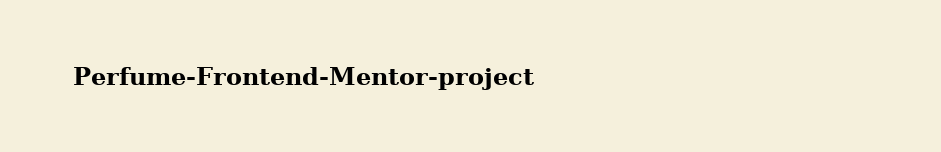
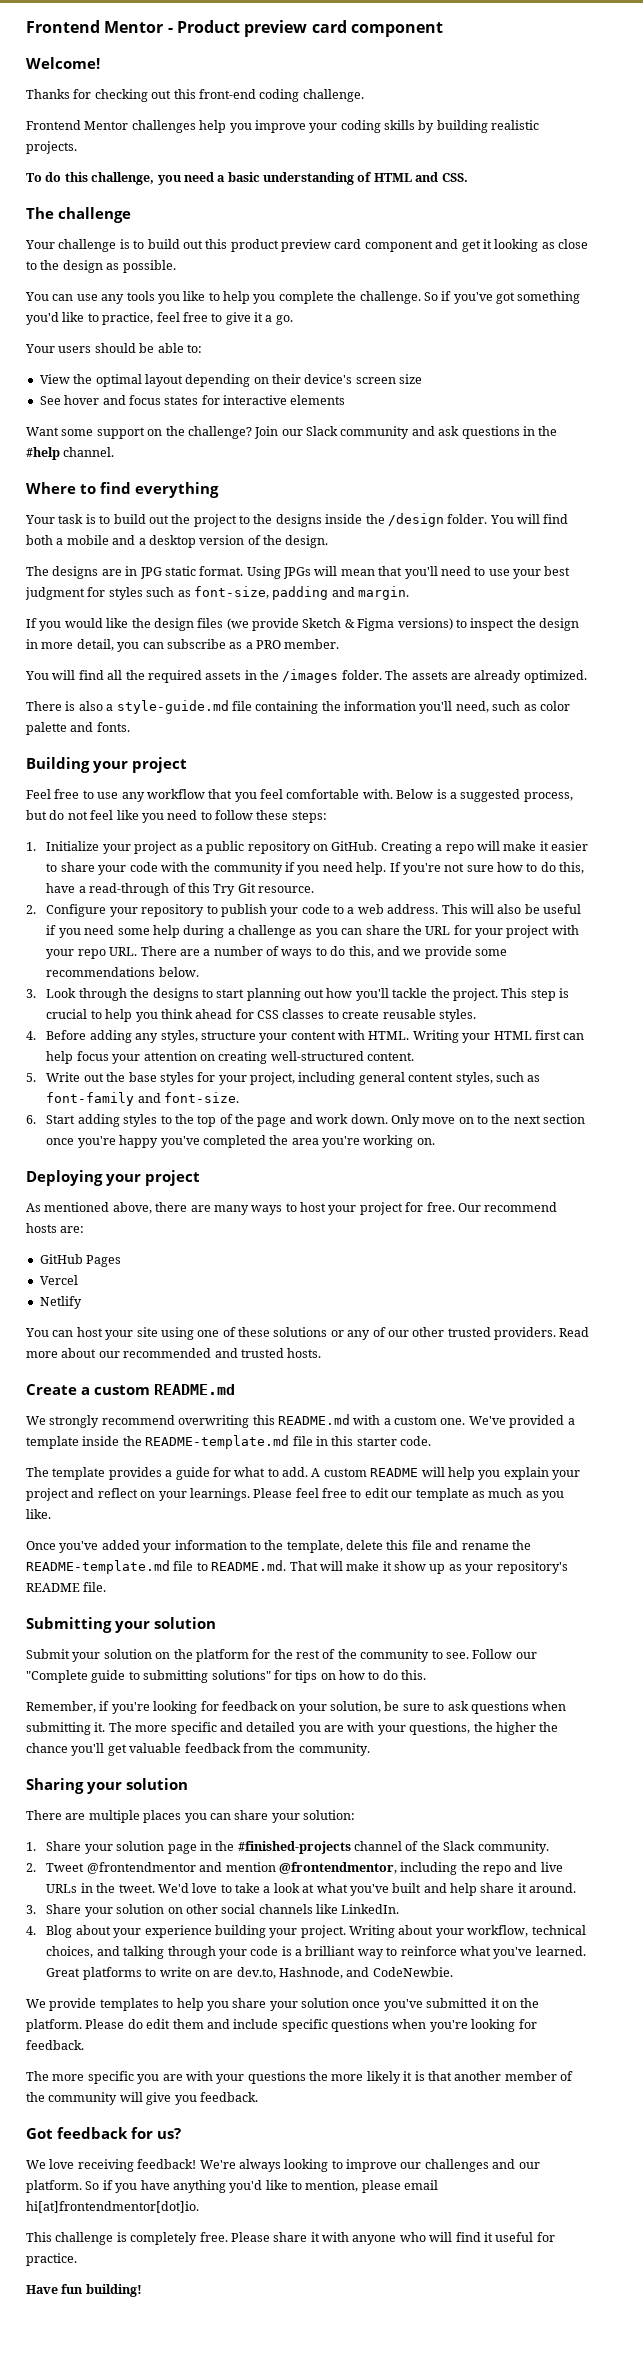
- Perfume-Frontend-Mentor-project
+ Frontend Mentor - Product preview card component
+ Welcome!
+ Thanks for checking out this front-end coding challenge.
+ Frontend Mentor challenges help you improve your coding skills by building realistic projects.
+ To do this challenge, you need a basic understanding of HTML and CSS.
+ The challenge
+ Your challenge is to build out this product preview card component and get it looking as close to the design as possible.
+ You can use any tools you like to help you complete the challenge. So if you've got something you'd like to practice, feel free to give it a go.
+ Your users should be able to:
+ View the optimal layout depending on their device's screen size
+ See hover and focus states for interactive elements
+ Want some support on the challenge? Join our Slack community and ask questions in the #help channel.
+ Where to find everything
+ Your task is to build out the project to the designs inside the /design folder. You will find both a mobile and a desktop version of the design.
+ The designs are in JPG static format. Using JPGs will mean that you'll need to use your best judgment for styles such as font-size, padding and margin.
+ If you would like the design files (we provide Sketch & Figma versions) to inspect the design in more detail, you can subscribe as a PRO member.
+ You will find all the required assets in the /images folder. The assets are already optimized.
+ There is also a style-guide.md file containing the information you'll need, such as color palette and fonts.
+ Building your project
+ Feel free to use any workflow that you feel comfortable with. Below is a suggested process, but do not feel like you need to follow these steps:
+ 1. Initialize your project as a public repository on GitHub. Creating a repo will make it easier to share your code with the community if you need help. If you're not sure how to do this, have a read-through of this Try Git resource.
+ 2. Configure your repository to publish your code to a web address. This will also be useful if you need some help during a challenge as you can share the URL for your project with your repo URL. There are a number of ways to do this, and we provide some recommendations below.
+ 3. Look through the designs to start planning out how you'll tackle the project. This step is crucial to help you think ahead for CSS classes to create reusable styles.
+ 4. Before adding any styles, structure your content with HTML. Writing your HTML first can help focus your attention on creating well-structured content.
+ 5. Write out the base styles for your project, including general content styles, such as font-family and font-size.
+ 6. Start adding styles to the top of the page and work down. Only move on to the next section once you're happy you've completed the area you're working on.
+ Deploying your project
+ As mentioned above, there are many ways to host your project for free. Our recommend hosts are:
+ GitHub Pages
+ Vercel
+ Netlify
+ You can host your site using one of these solutions or any of our other trusted providers. Read more about our recommended and trusted hosts.
+ Create a custom README.md
+ We strongly recommend overwriting this README.md with a custom one. We've provided a template inside the README-template.md file in this starter code.
+ The template provides a guide for what to add. A custom README will help you explain your project and reflect on your learnings. Please feel free to edit our template as much as you like.
+ Once you've added your information to the template, delete this file and rename the README-template.md file to README.md. That will make it show up as your repository's README file.
+ Submitting your solution
+ Submit your solution on the platform for the rest of the community to see. Follow our "Complete guide to submitting solutions" for tips on how to do this.
+ Remember, if you're looking for feedback on your solution, be sure to ask questions when submitting it. The more specific and detailed you are with your questions, the higher the chance you'll get valuable feedback from the community.
+ Sharing your solution
+ There are multiple places you can share your solution:
+ 1. Share your solution page in the #finished-projects channel of the Slack community.
+ 2. Tweet @frontendmentor and mention @frontendmentor, including the repo and live URLs in the tweet. We'd love to take a look at what you've built and help share it around.
+ 3. Share your solution on other social channels like LinkedIn.
+ 4. Blog about your experience building your project. Writing about your workflow, technical choices, and talking through your code is a brilliant way to reinforce what you've learned. Great platforms to write on are dev.to, Hashnode, and CodeNewbie.
+ We provide templates to help you share your solution once you've submitted it on the platform. Please do edit them and include specific questions when you're looking for feedback.
+ The more specific you are with your questions the more likely it is that another member of the community will give you feedback.
+ Got feedback for us?
+ We love receiving feedback! We're always looking to improve our challenges and our platform. So if you have anything you'd like to mention, please email hi[at]frontendmentor[dot]io.
+ This challenge is completely free. Please share it with anyone who will find it useful for practice.
+ Have fun building!

